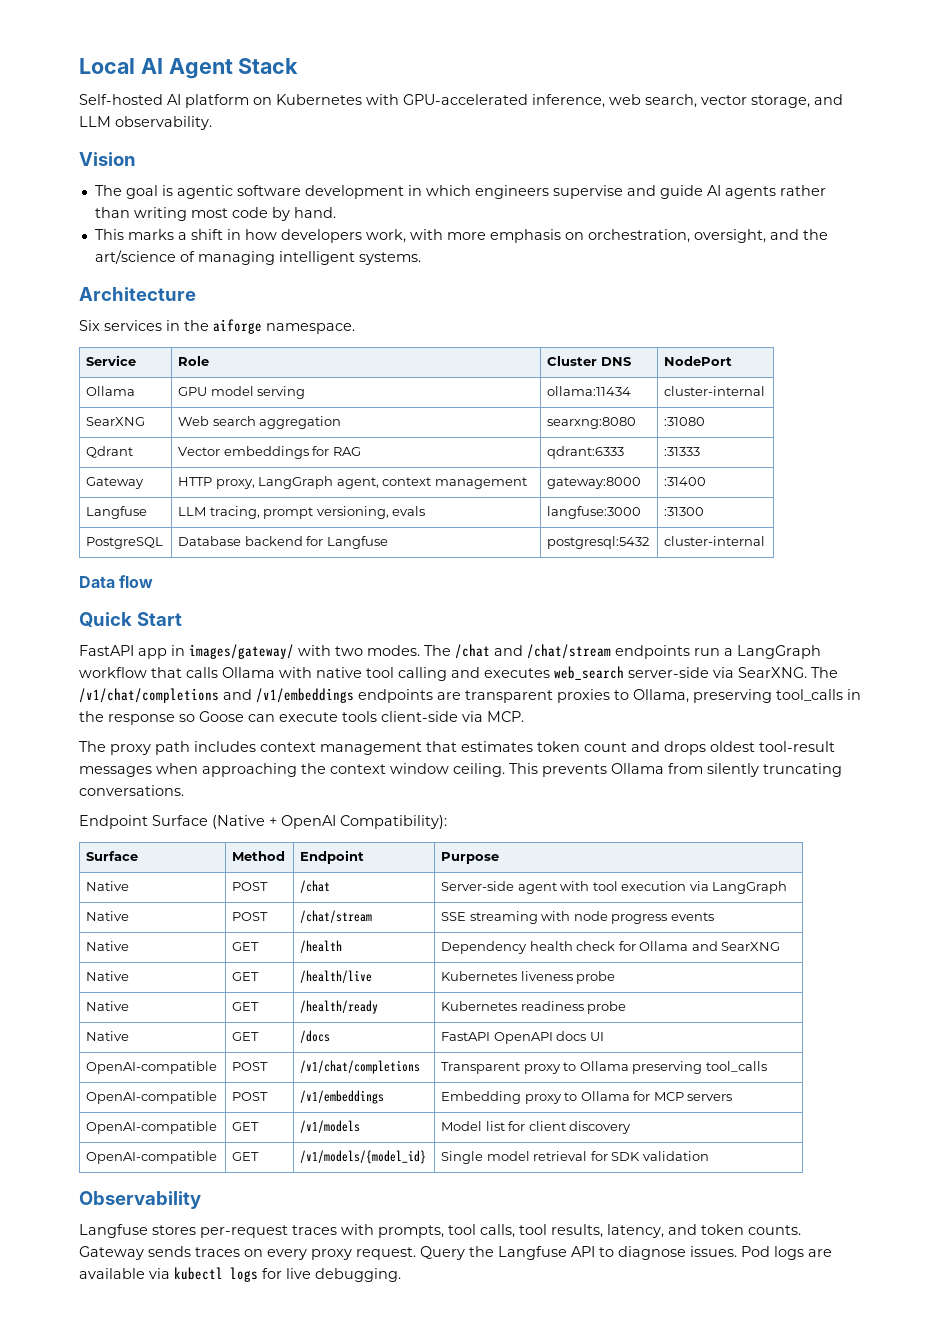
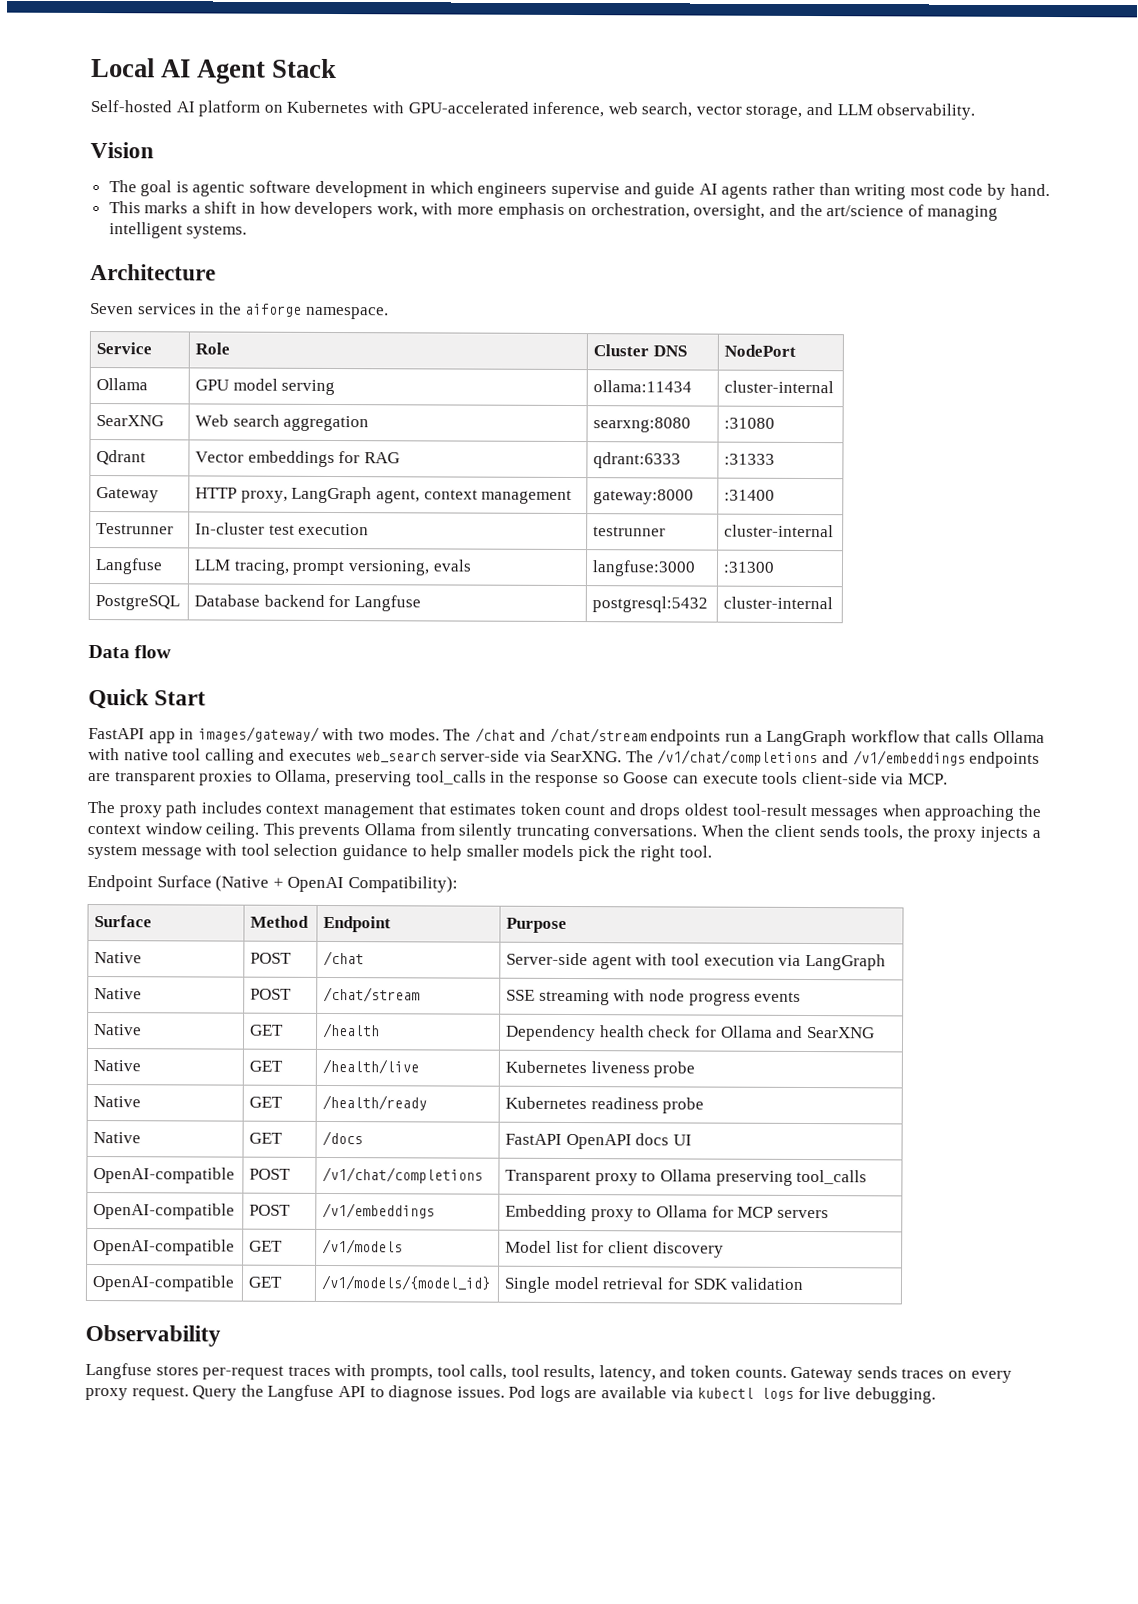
- Six services in the aiforge namespace.
+ Seven services in the aiforge namespace.
+ Testrunner | In-cluster test execution | testrunner | cluster-internal
+ When the client sends tools, the proxy injects a system message with tool selection guidance to help smaller models pick the right tool.

